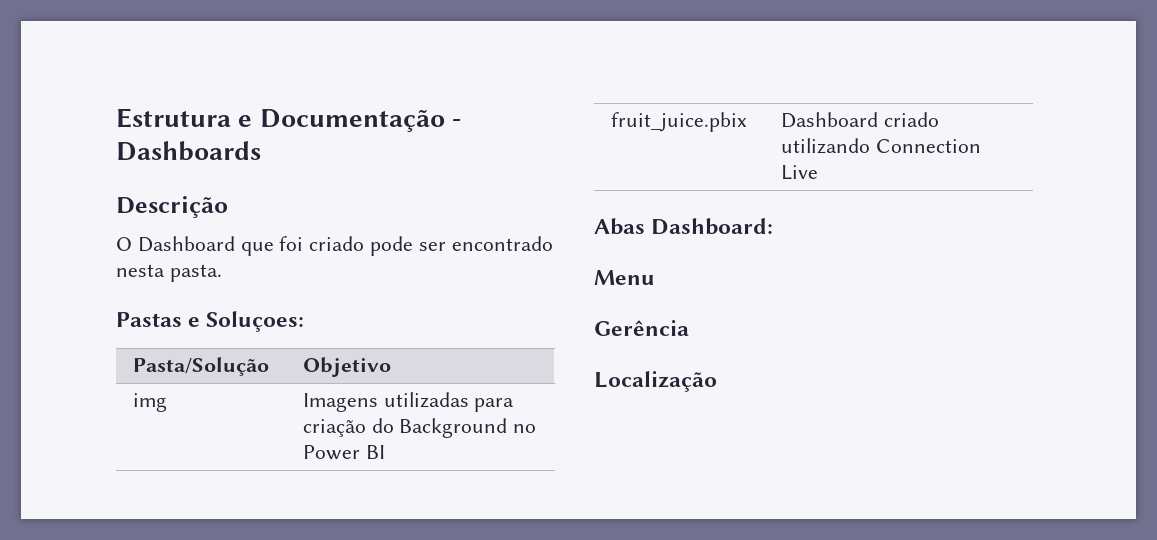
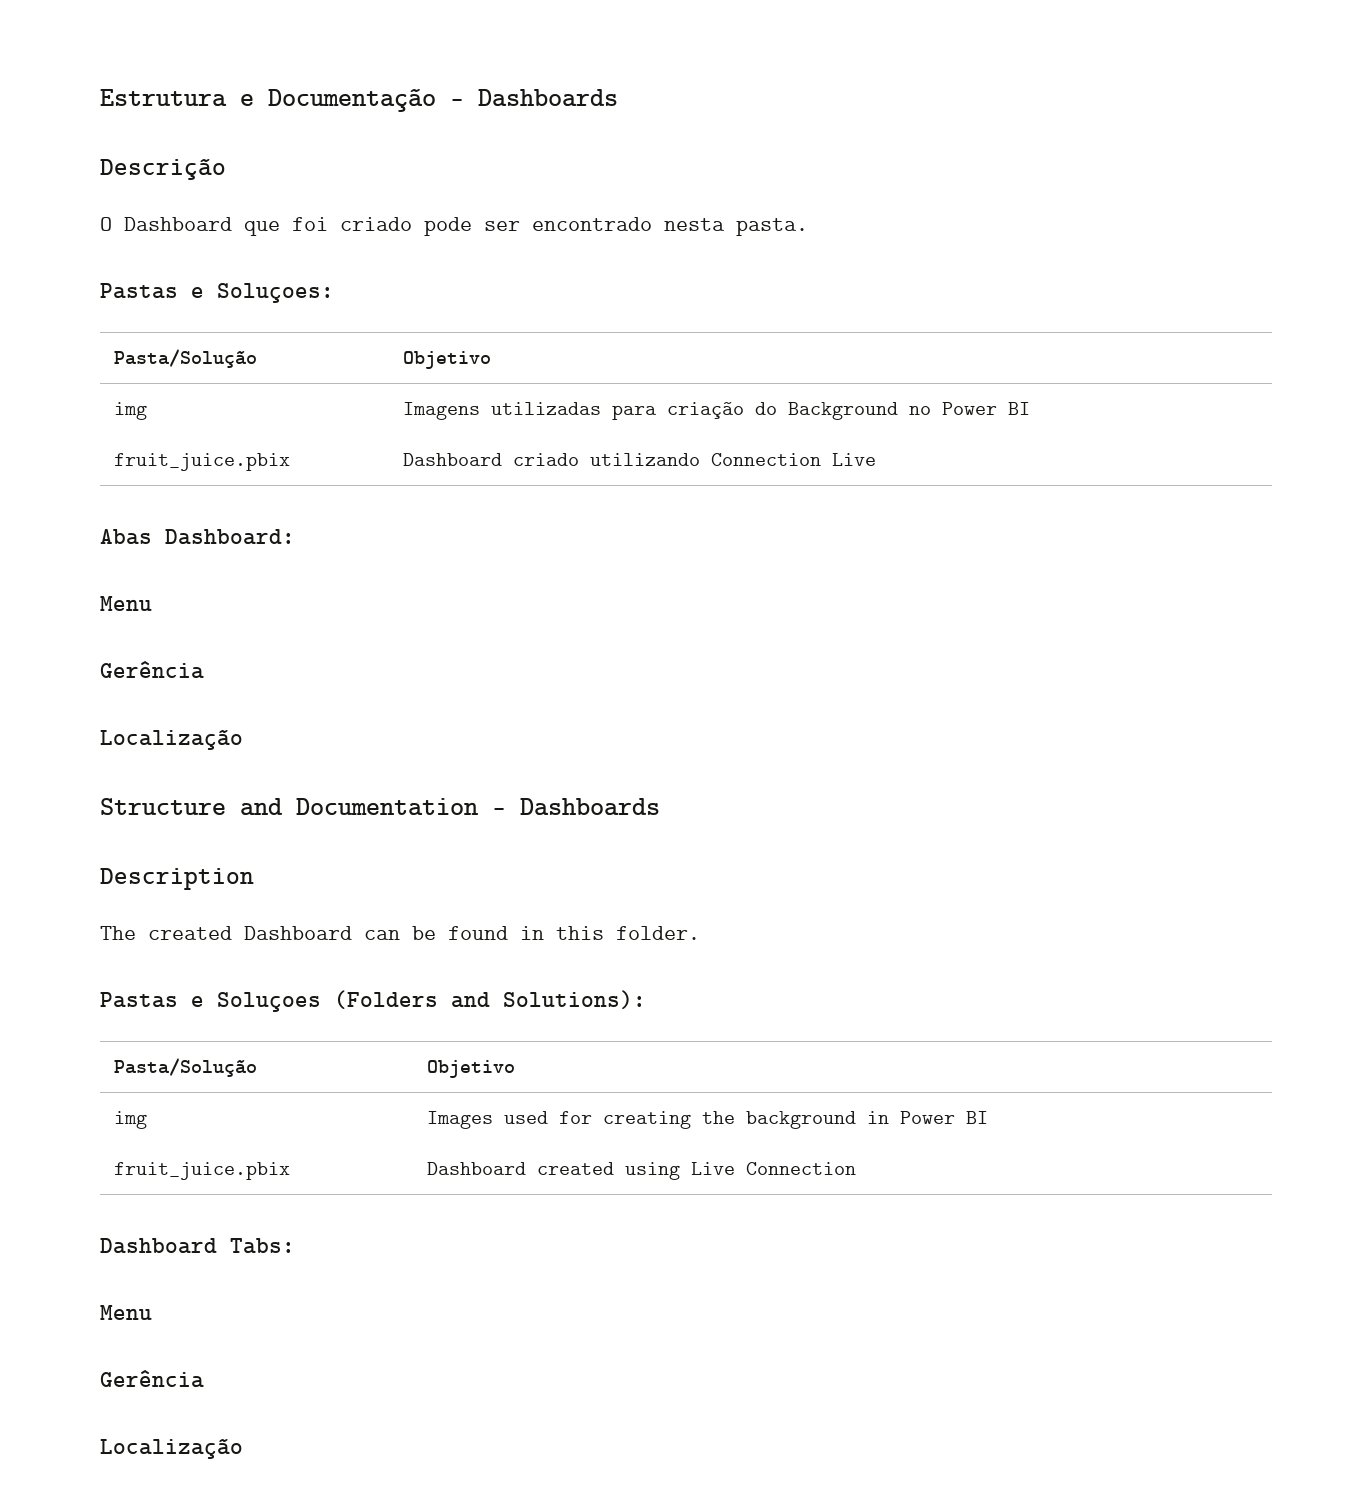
+ Structure and Documentation - Dashboards
+ Description
+ The created Dashboard can be found in this folder.
+ Pastas e Soluçoes (Folders and Solutions):
+ Pasta/Solução | Objetivo
+ img | Images used for creating the background in Power BI
+ fruit_juice.pbix | Dashboard created using Live Connection
+ Dashboard Tabs:
+ Menu
+ Gerência
+ Localização

